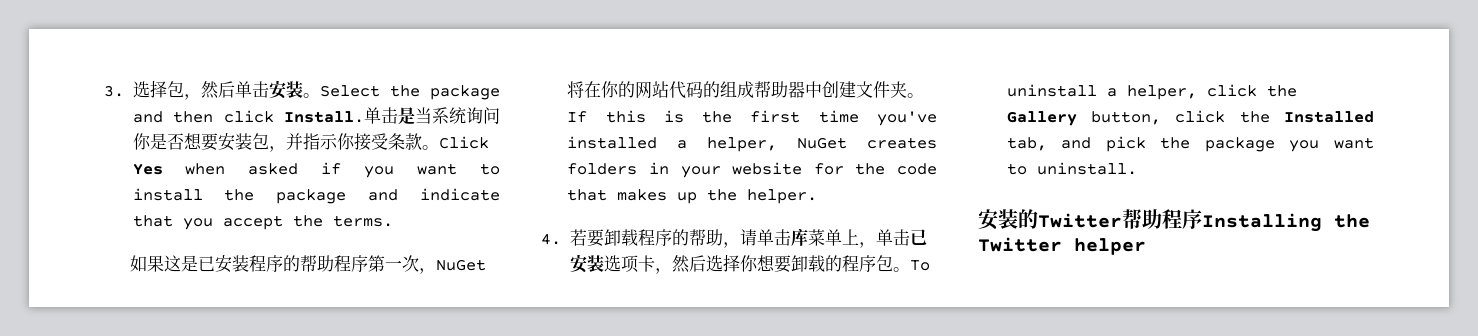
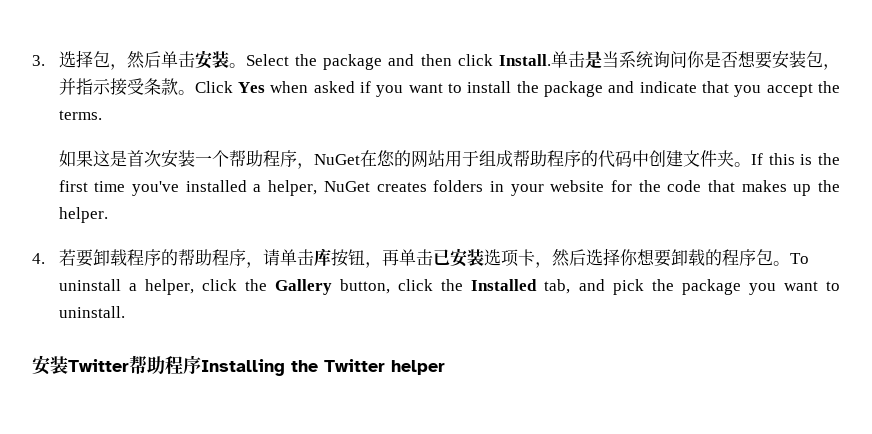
- 单击是当系统询问你是否想要安装包，并指示你接受条款。
+ 单击是当系统询问你是否想要安装包，并指示接受条款。
- 如果这是已安装程序的帮助程序第一次，NuGet将在你的网站代码的组成帮助器中创建文件夹。
+ 如果这是首次安装一个帮助程序，NuGet在您的网站用于组成帮助程序的代码中创建文件夹。
- 4.若要卸载程序的帮助，请单击库菜单上，单击已安装选项卡，然后选择你想要卸载的程序包。
+ 4.若要卸载程序的帮助程序，请单击库按钮，再单击已安装选项卡，然后选择你想要卸载的程序包。
- 安装的Twitter帮助程序Installing the Twitter helper
+ 安装Twitter帮助程序Installing the Twitter helper

